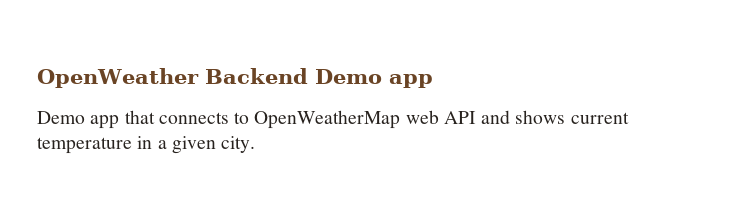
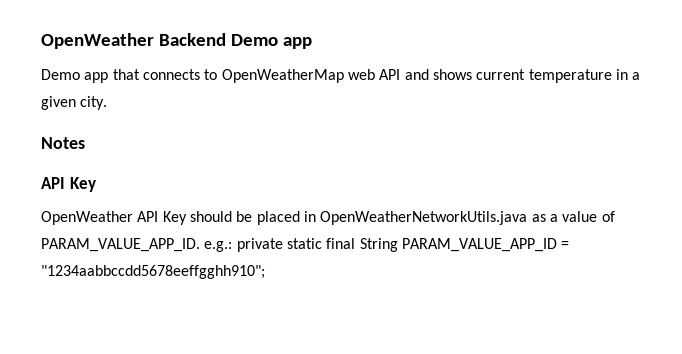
+ Notes
+ API Key
+ OpenWeather API Key should be placed in OpenWeatherNetworkUtils.java as a value of PARAM_VALUE_APP_ID. e.g.: private static final String PARAM_VALUE_APP_ID = "1234aabbccdd5678eeffgghh910";

